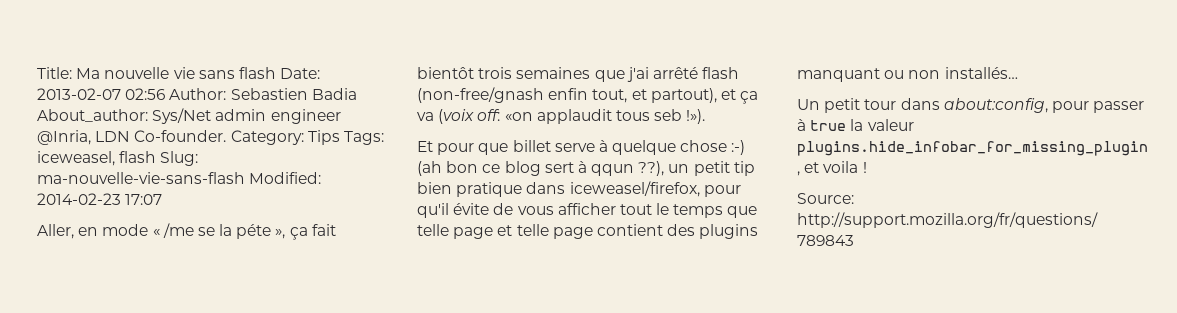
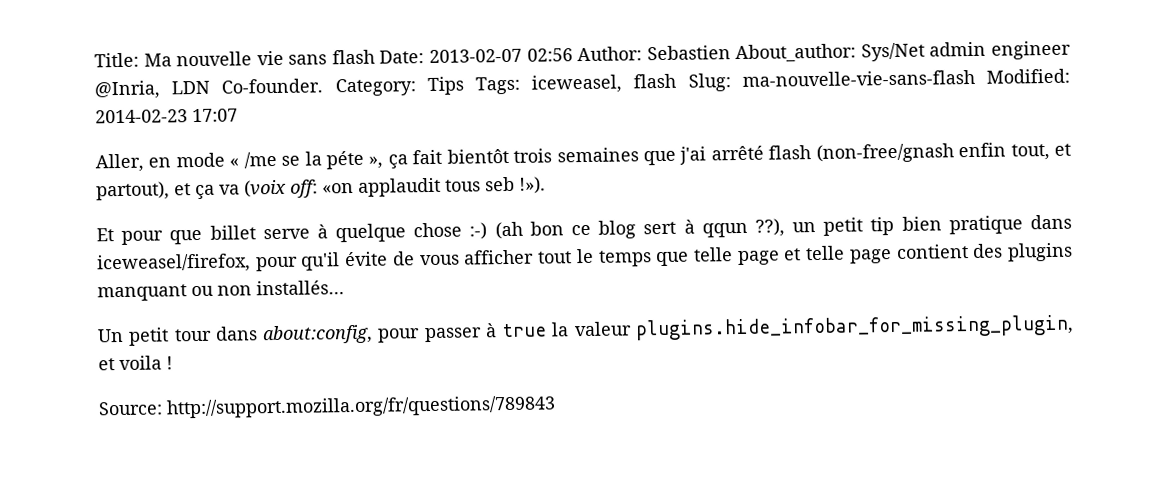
- Title: Ma nouvelle vie sans flash Date: 2013-02-07 02:56 Author: Sebastien Badia About_author: Sys/Net admin engineer @Inria, LDN Co-founder.
+ Title: Ma nouvelle vie sans flash Date: 2013-02-07 02:56 Author: Sebastien About_author: Sys/Net admin engineer @Inria, LDN Co-founder.

